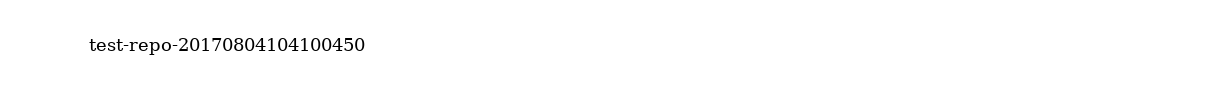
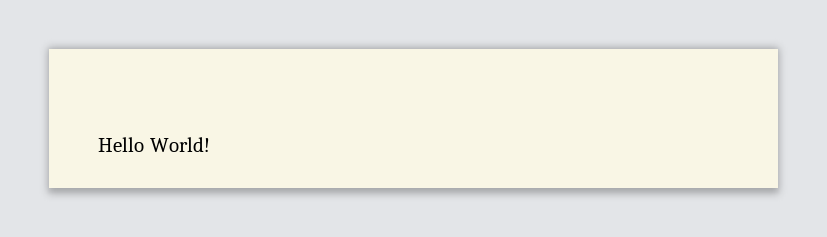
- test-repo-20170804104100450
+ Hello World!

